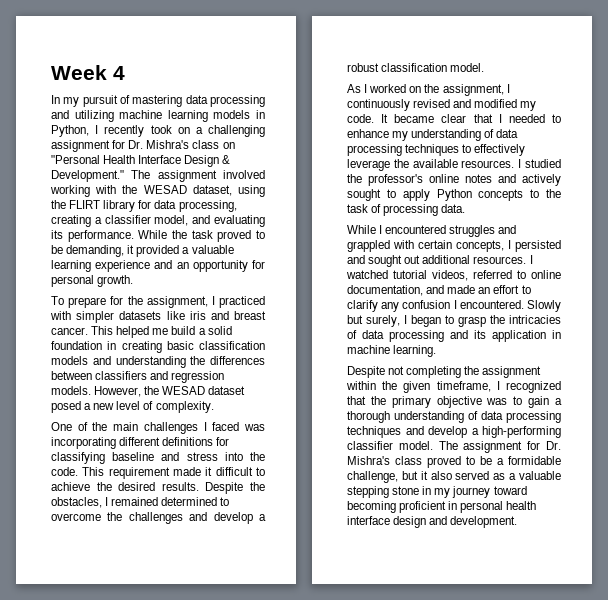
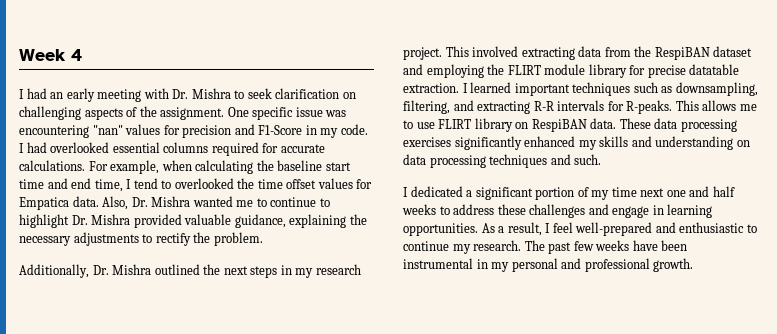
- In my pursuit of mastering data processing and utilizing machine learning models in Python, I recently took on a challenging assignment for Dr. Mishra's class on "Personal Health Interface Design & Development." The assignment involved working with the WESAD dataset, using the FLIRT library for data processing, creating a classifier model, and evaluating its performance. While the task proved to be demanding, it provided a valuable learning experience and an opportunity for personal growth.
- To prepare for the assignment, I practiced with simpler datasets like iris and breast cancer. This helped me build a solid foundation in creating basic classification models and understanding the differences between classifiers and regression models. However, the WESAD dataset posed a new level of complexity.
- One of the main challenges I faced was incorporating different definitions for classifying baseline and stress into the code. This requirement made it difficult to achieve the desired results. Despite the obstacles, I remained determined to overcome the challenges and develop a robust classification model.
- As I worked on the assignment, I continuously revised and modified my code. It became clear that I needed to enhance my understanding of data processing techniques to effectively leverage the available resources. I studied the professor's online notes and actively sought to apply Python concepts to the task of processing data.
- While I encountered struggles and grappled with certain concepts, I persisted and sought out additional resources. I watched tutorial videos, referred to online documentation, and made an effort to clarify any confusion I encountered. Slowly but surely, I began to grasp the intricacies of data processing and its application in machine learning.
- Despite not completing the assignment within the given timeframe, I recognized that the primary objective was to gain a thorough understanding of data processing techniques and develop a high-performing classifier model. The assignment for Dr. Mishra's class proved to be a formidable challenge, but it also served as a valuable stepping stone in my journey toward becoming proficient in personal health interface design and development.
+ I had an early meeting with Dr. Mishra to seek clarification on challenging aspects of the assignment. One specific issue was encountering "nan" values for precision and F1-Score in my code. I had overlooked essential columns required for accurate calculations. For example, when calculating the baseline start time and end time, I tend to overlooked the time offset values for Empatica data. Also, Dr. Mishra wanted me to continue to highlight Dr. Mishra provided valuable guidance, explaining the necessary adjustments to rectify the problem.
+ Additionally, Dr. Mishra outlined the next steps in my research project. This involved extracting data from the RespiBAN dataset and employing the FLIRT module library for precise datatable extraction. I learned important techniques such as downsampling, filtering, and extracting R-R intervals for R-peaks. This allows me to use FLIRT library on RespiBAN data. These data processing exercises significantly enhanced my skills and understanding on data processing techniques and such.
+ I dedicated a significant portion of my time next one and half weeks to address these challenges and engage in learning opportunities. As a result, I feel well-prepared and enthusiastic to continue my research. The past few weeks have been instrumental in my personal and professional growth.

